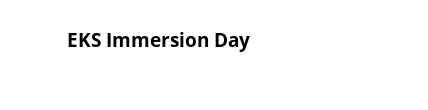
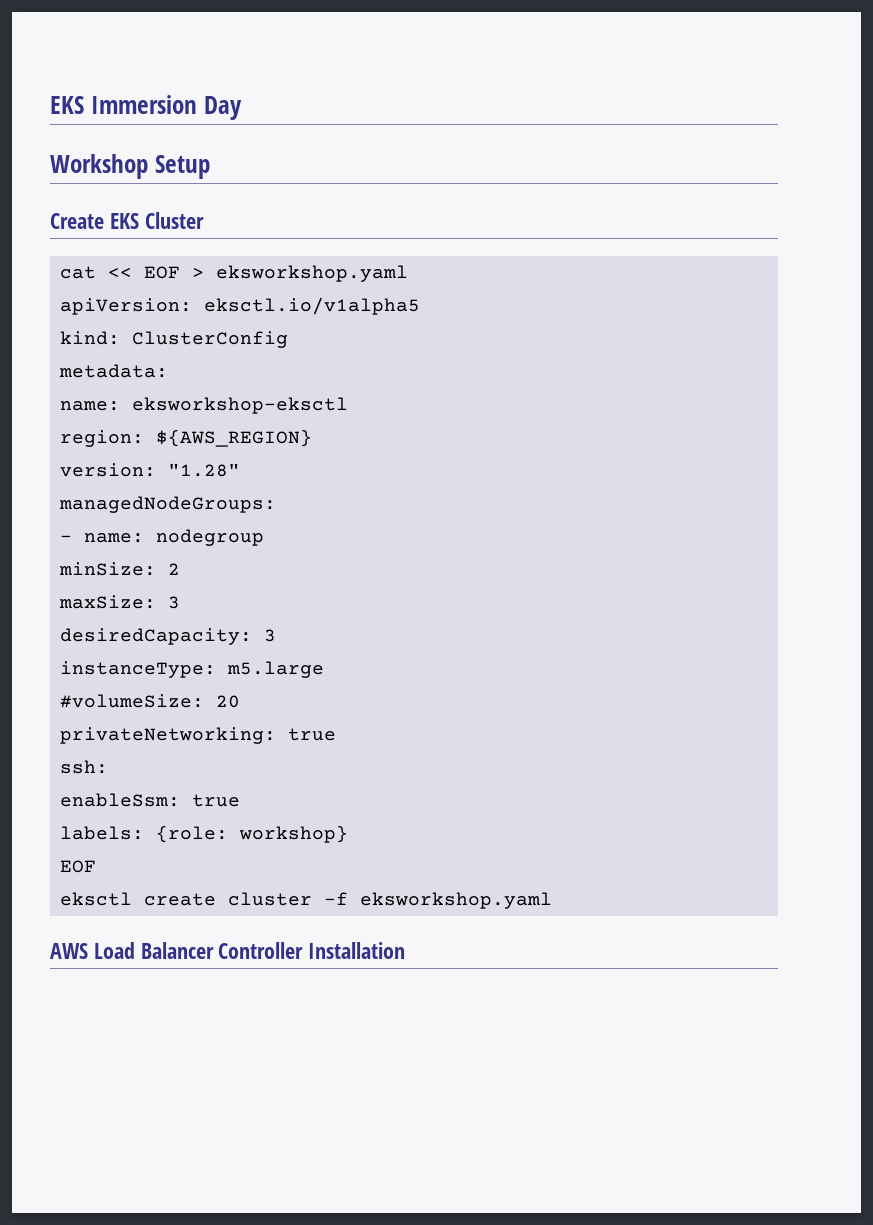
+ Workshop Setup
+ Create EKS Cluster
+ cat << EOF > eksworkshop.yaml
+ apiVersion: eksctl.io/v1alpha5
+ kind: ClusterConfig
+ metadata:
+ name: eksworkshop-eksctl
+ region: ${AWS_REGION}
+ version: "1.28"
+ managedNodeGroups:
+ - name: nodegroup
+ minSize: 2
+ maxSize: 3
+ desiredCapacity: 3
+ instanceType: m5.large
+ #volumeSize: 20
+ privateNetworking: true
+ ssh:
+ enableSsm: true
+ labels: {role: workshop}
+ EOF
+ eksctl create cluster -f eksworkshop.yaml
+ AWS Load Balancer Controller Installation

